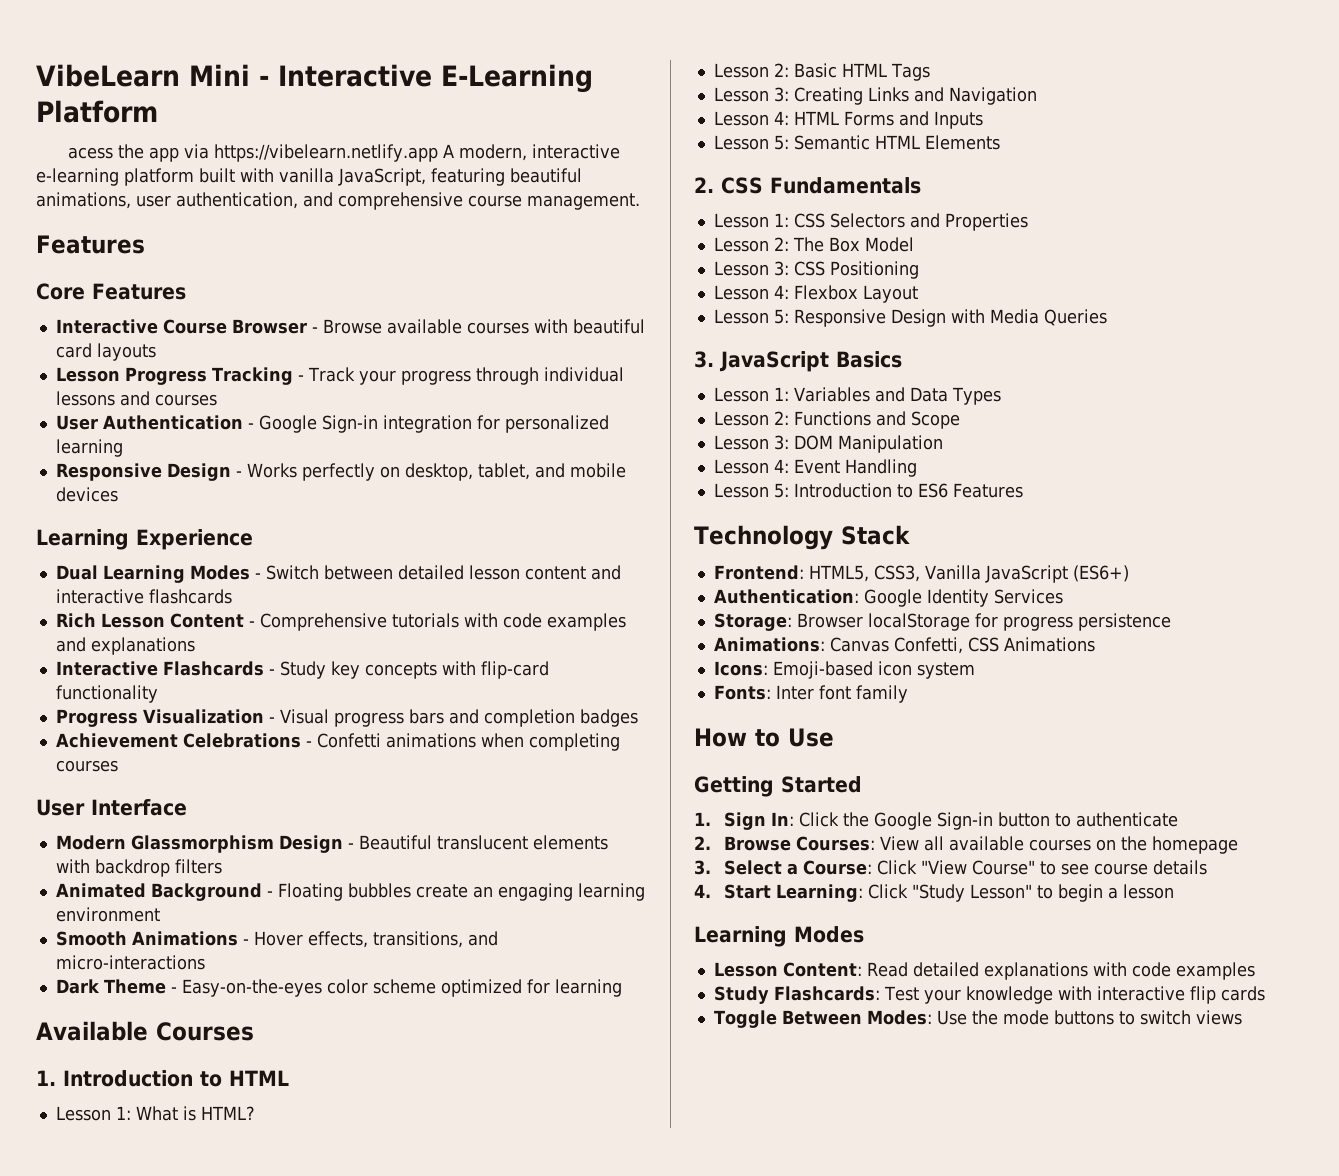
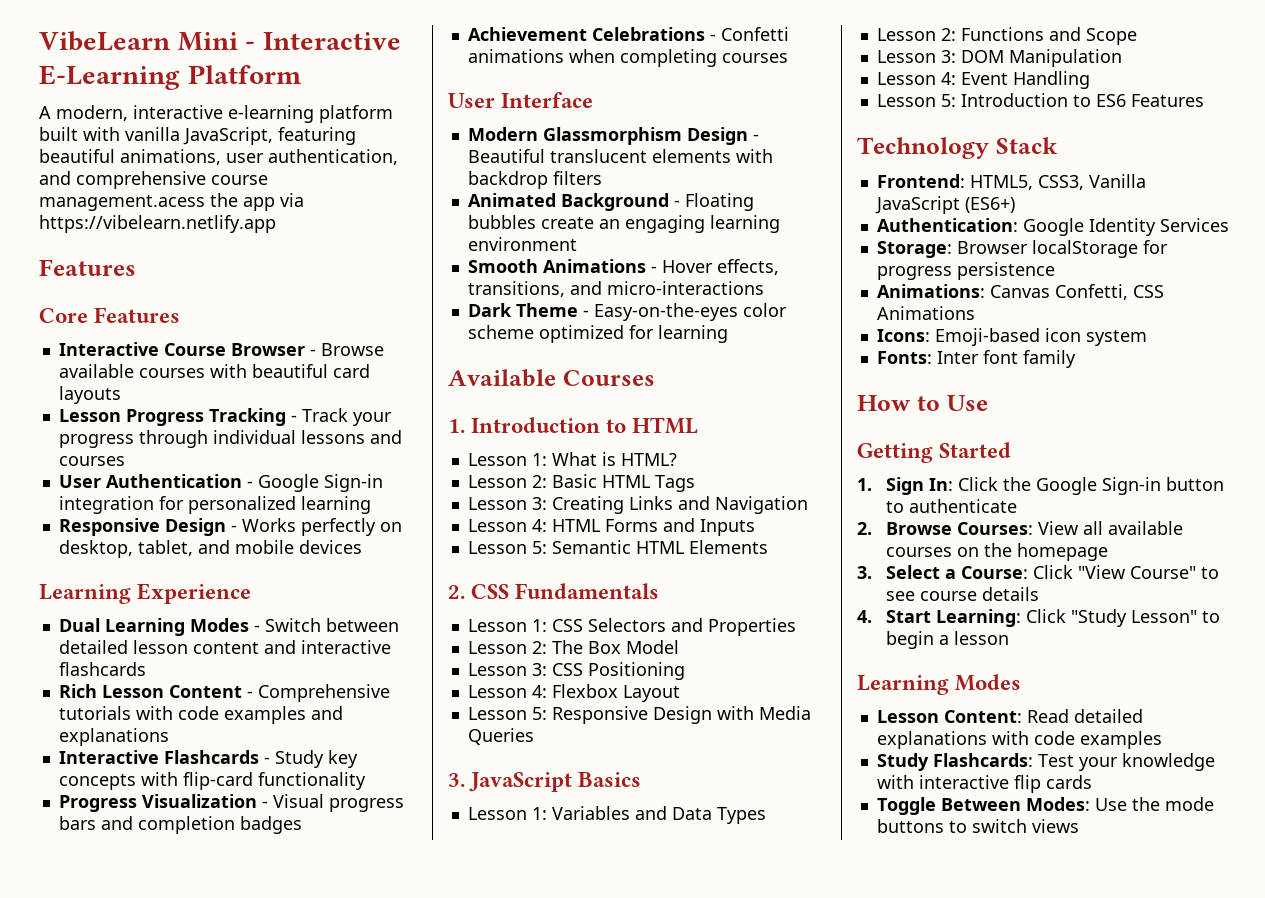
- acess the app via https://vibelearn.netlify.app A modern, interactive e-learning platform built with vanilla JavaScript, featuring beautiful animations, user authentication, and comprehensive course management.
+ A modern, interactive e-learning platform built with vanilla JavaScript, featuring beautiful animations, user authentication, and comprehensive course management.acess the app via https://vibelearn.netlify.app

